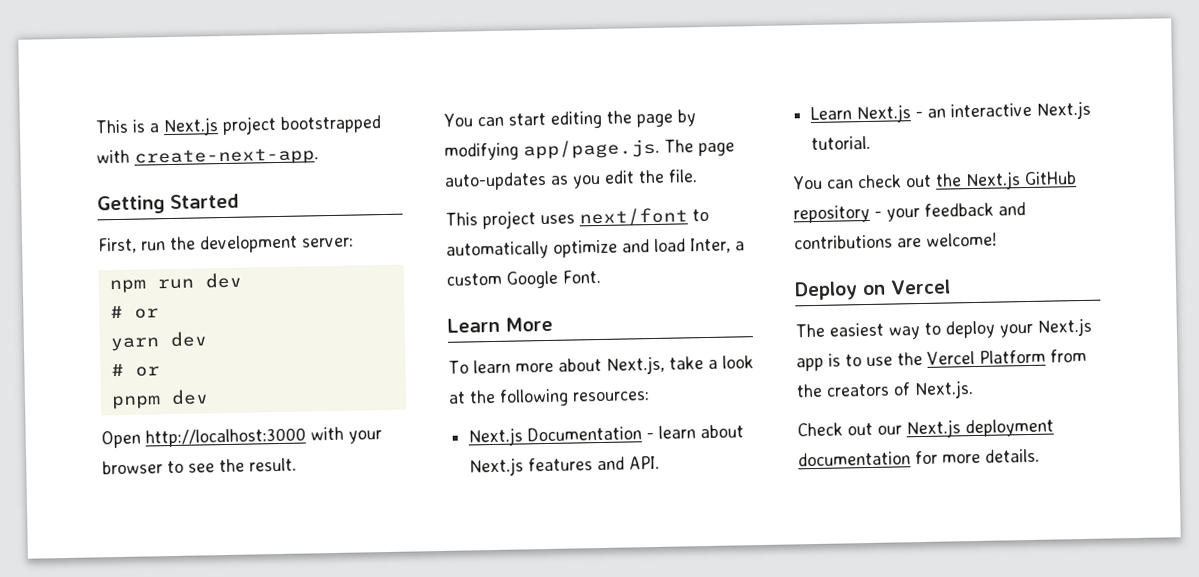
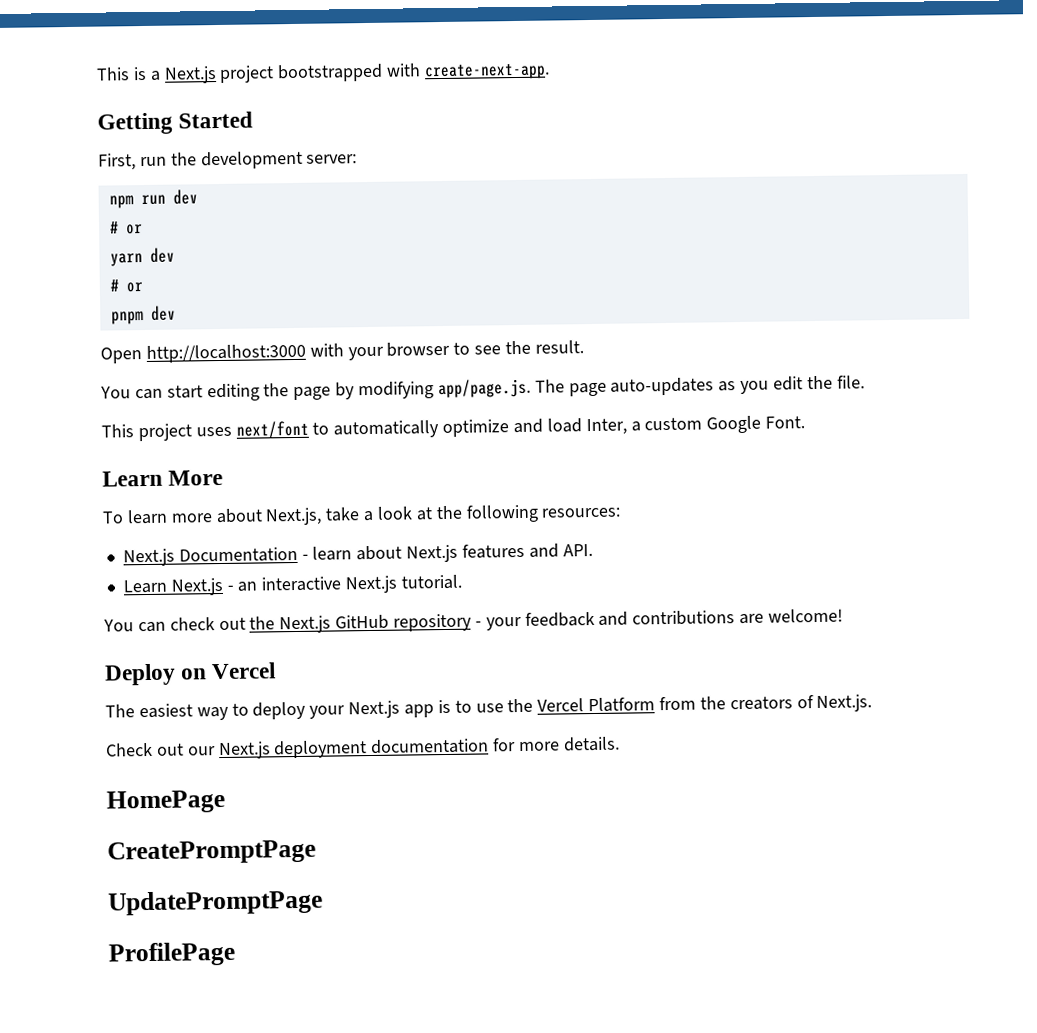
+ HomePage
+ CreatePromptPage
+ UpdatePromptPage
+ ProfilePage

